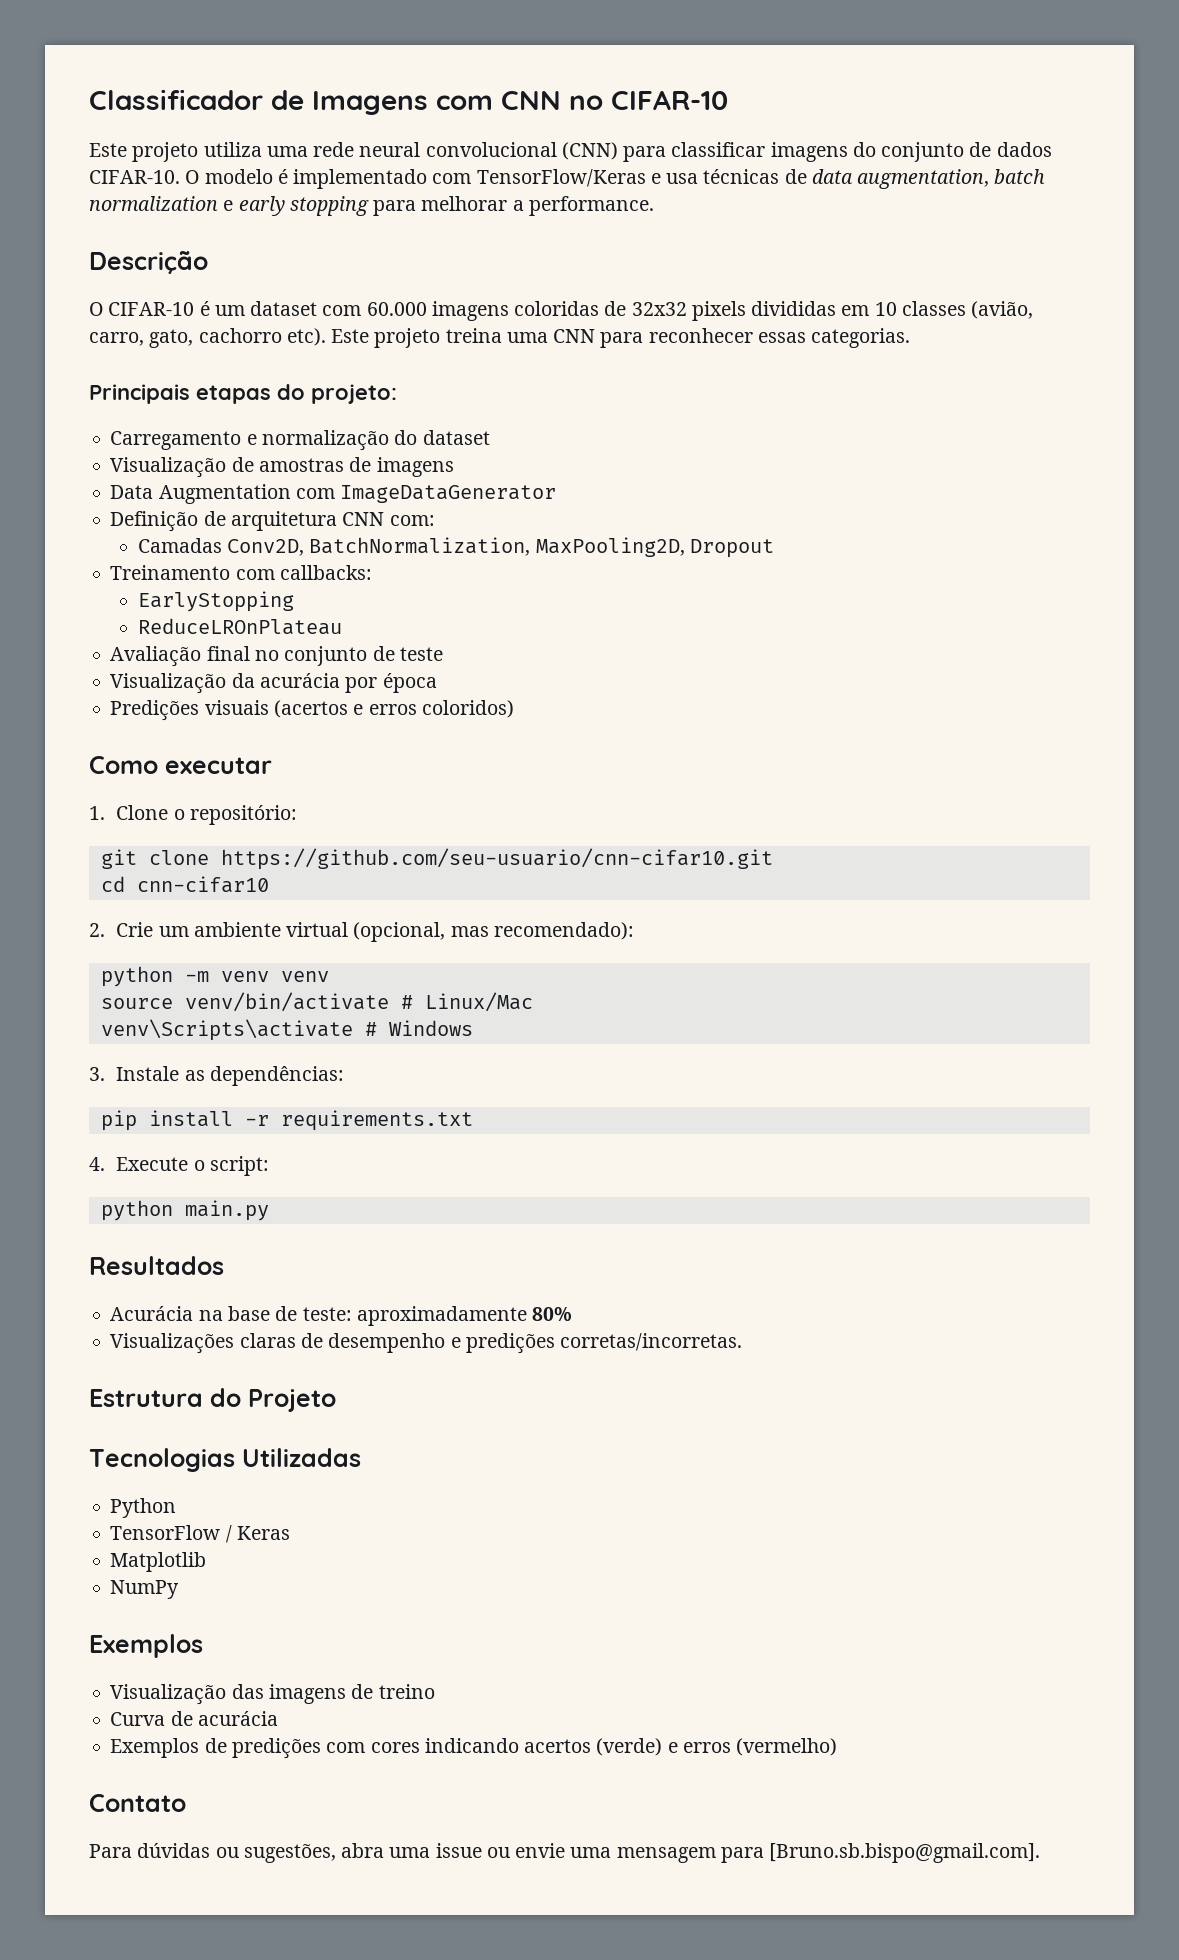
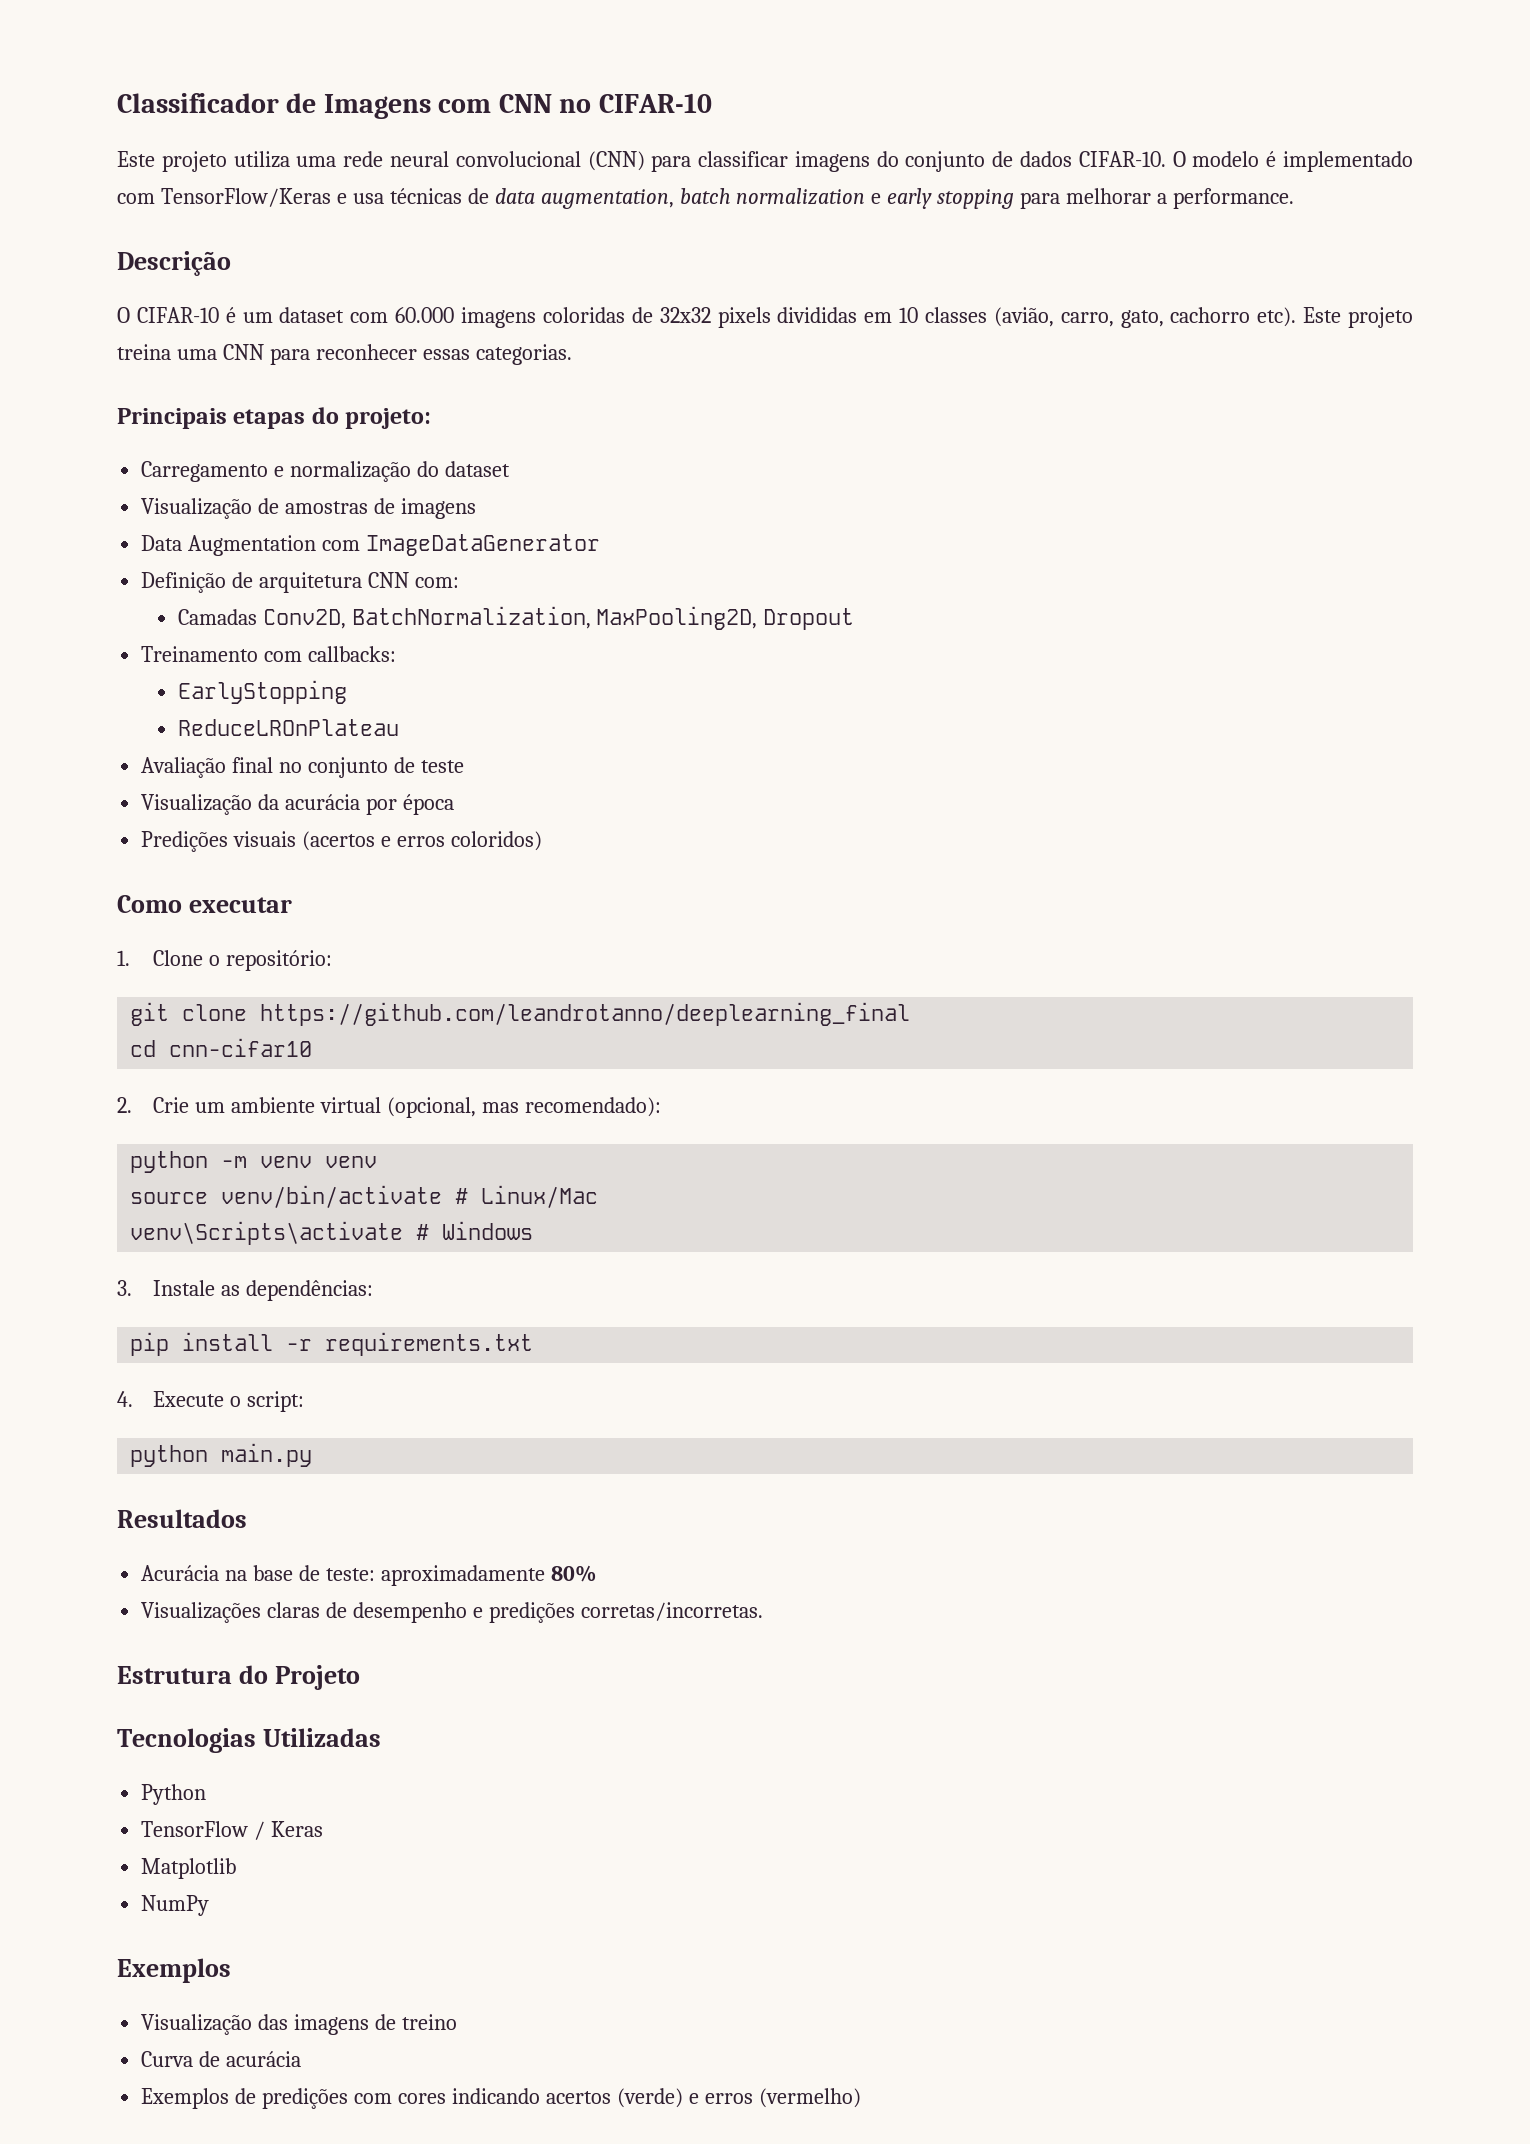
- git clone https://github.com/seu-usuario/cnn-cifar10.git
+ git clone https://github.com/leandrotanno/deeplearning_final
- Contato
- Para dúvidas ou sugestões, abra uma issue ou envie uma mensagem para [Bruno.sb.bispo@gmail.com].

